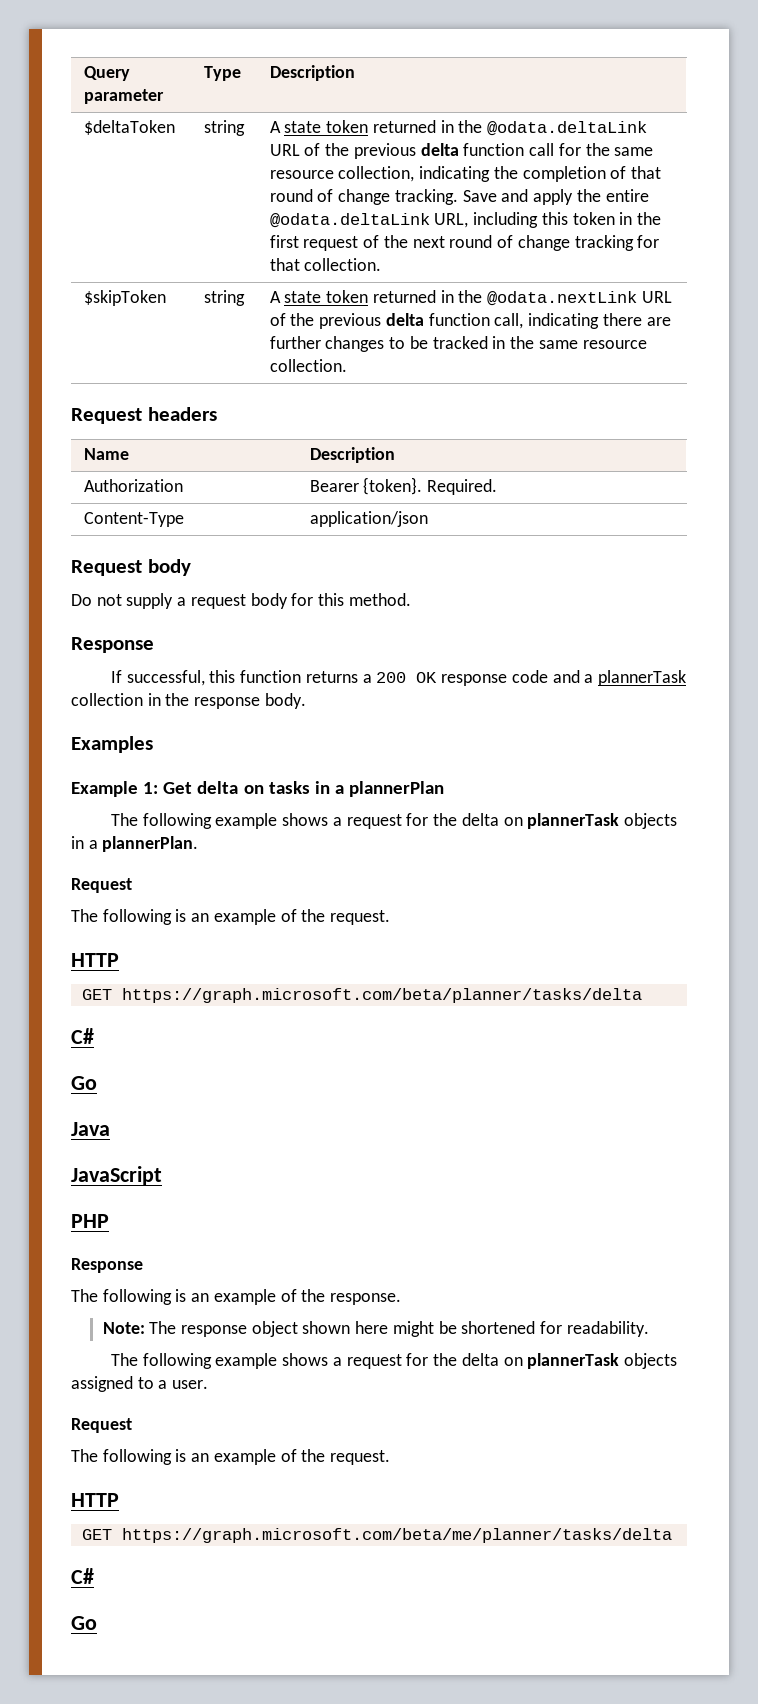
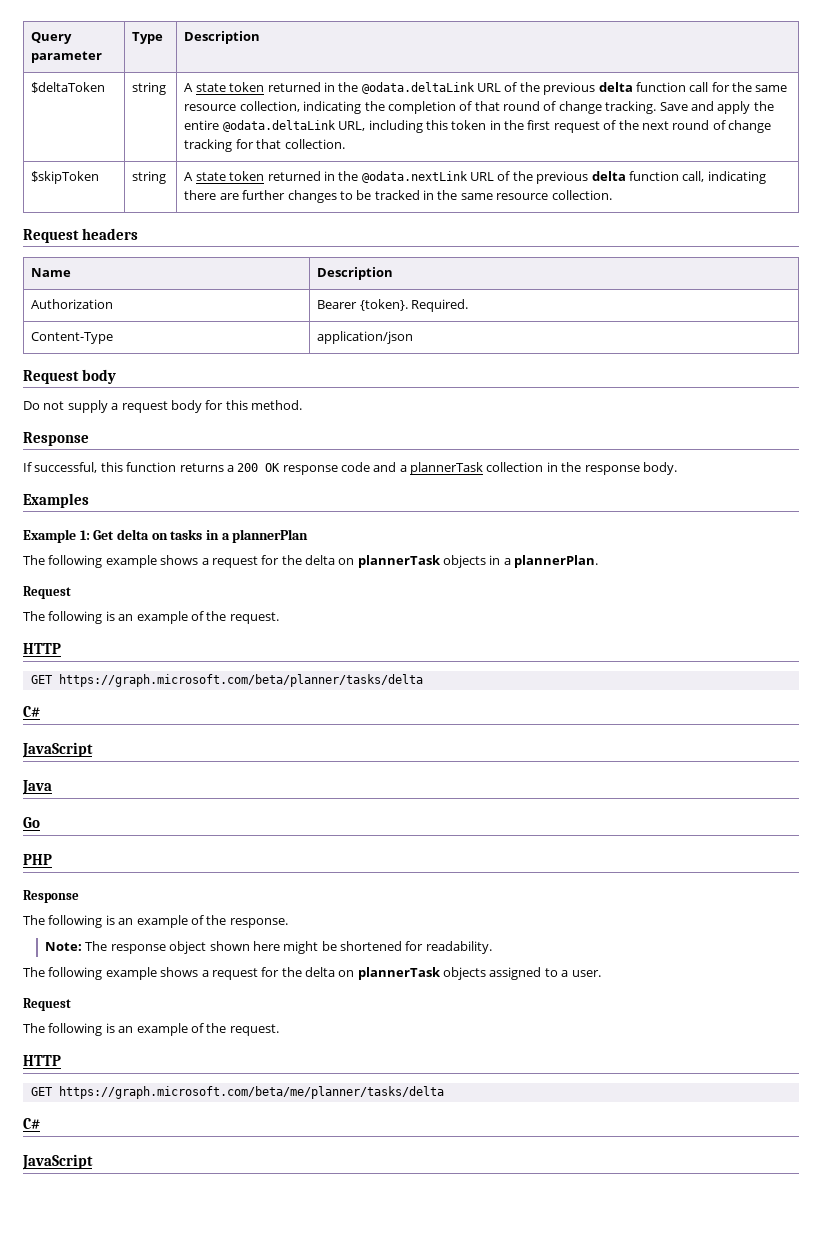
  GET https://graph.microsoft.com/beta/planner/tasks/delta
  C#
- Go
+ JavaScript
- JavaScript
+ Go
  GET https://graph.microsoft.com/beta/me/planner/tasks/delta
  C#
- Go
+ JavaScript

